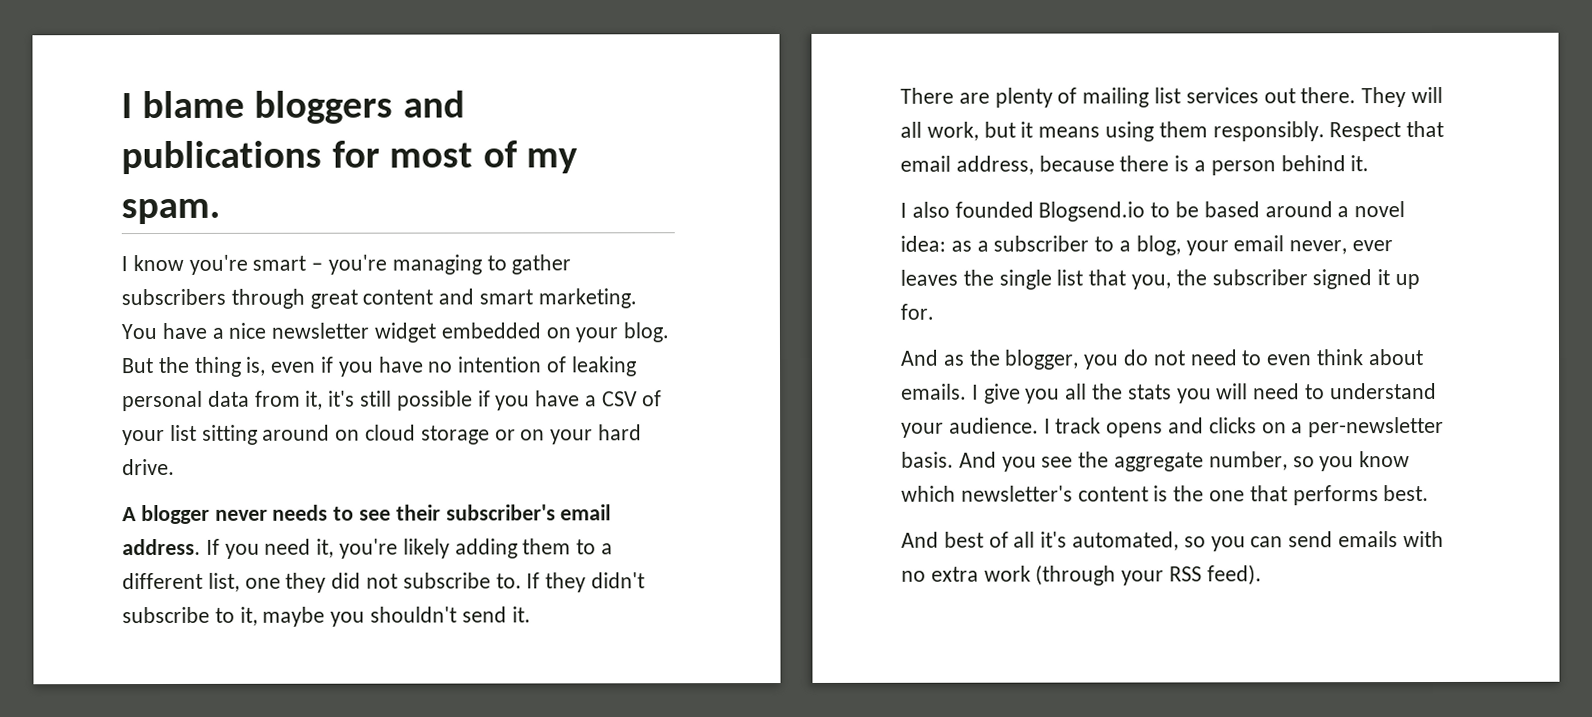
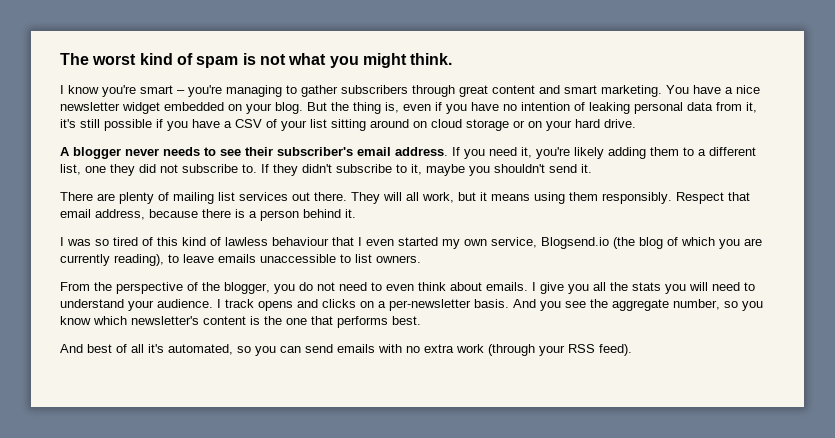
- I blame bloggers and publications for most of my spam.
+ The worst kind of spam is not what you might think.
- I also founded Blogsend.io to be based around a novel idea: as a subscriber to a blog, your email never, ever leaves the single list that you, the subscriber signed it up for.
- And as the blogger, you do not need to even think about emails.
+ I was so tired of this kind of lawless behaviour that I even started my own service, Blogsend.io (the blog of which you are currently reading), to leave emails unaccessible to list owners.
+ From the perspective of the blogger, you do not need to even think about emails.

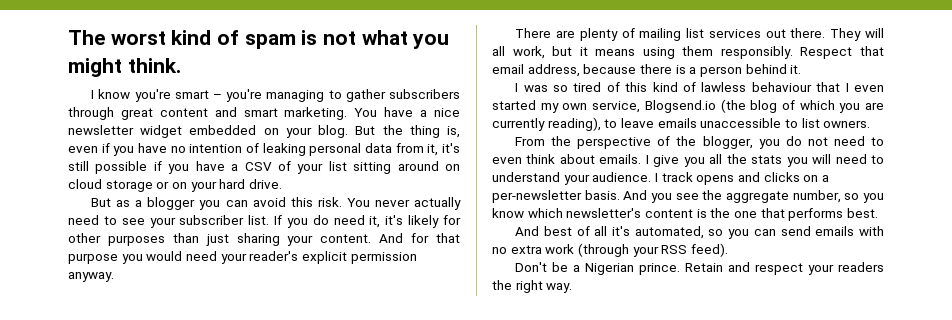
- A blogger never needs to see their subscriber's email address.
+ But as a blogger you can avoid this risk. You never actually need to see your subscriber list.
- If you need it, you're likely adding them to a different list, one they did not subscribe to. If they didn't subscribe to it, maybe you shouldn't send it.
+ If you do need it, it's likely for other purposes than just sharing your content. And for that purpose you would need your reader's explicit permission anyway.
+ Don't be a Nigerian prince. Retain and respect your readers the right way.

